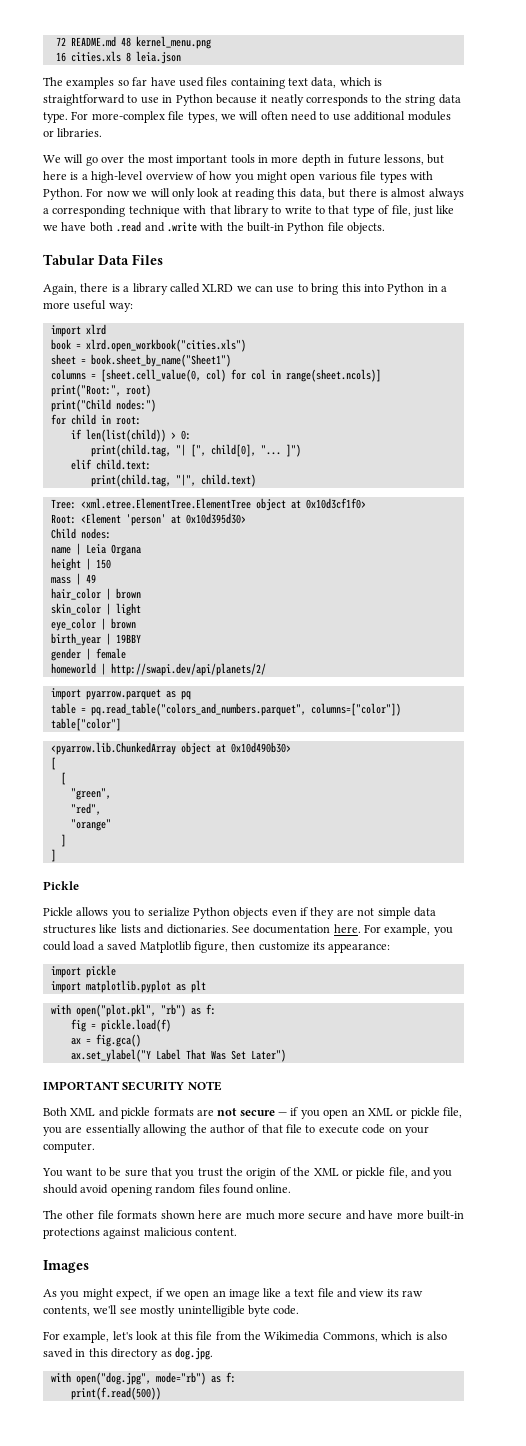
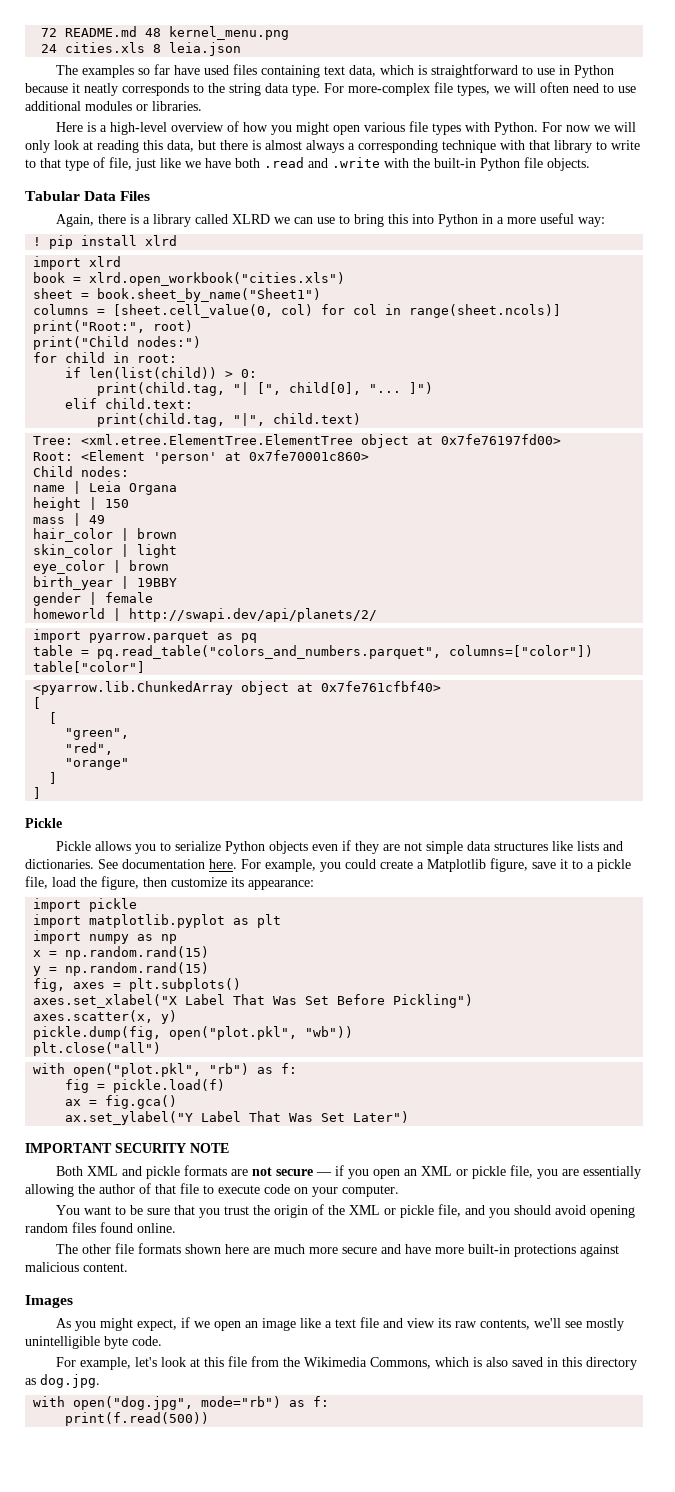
- 16 cities.xls 8 leia.json
+ 24 cities.xls 8 leia.json
- We will go over the most important tools in more depth in future lessons, but here is a high-level overview of how you might open various file types with Python.
+ Here is a high-level overview of how you might open various file types with Python.
+ ! pip install xlrd
- Tree: <xml.etree.ElementTree.ElementTree object at 0x10d3cf1f0>
+ Tree: <xml.etree.ElementTree.ElementTree object at 0x7fe76197fd00>
- Root: <Element 'person' at 0x10d395d30>
+ Root: <Element 'person' at 0x7fe70001c860>
- <pyarrow.lib.ChunkedArray object at 0x10d490b30>
+ <pyarrow.lib.ChunkedArray object at 0x7fe761cfbf40>
- For example, you could load a saved Matplotlib figure, then customize its appearance:
+ For example, you could create a Matplotlib figure, save it to a pickle file, load the figure, then customize its appearance:
+ import numpy as np
+ x = np.random.rand(15)
+ y = np.random.rand(15)
+ fig, axes = plt.subplots()
+ axes.set_xlabel("X Label That Was Set Before Pickling")
+ axes.scatter(x, y)
+ pickle.dump(fig, open("plot.pkl", "wb"))
+ plt.close("all")

